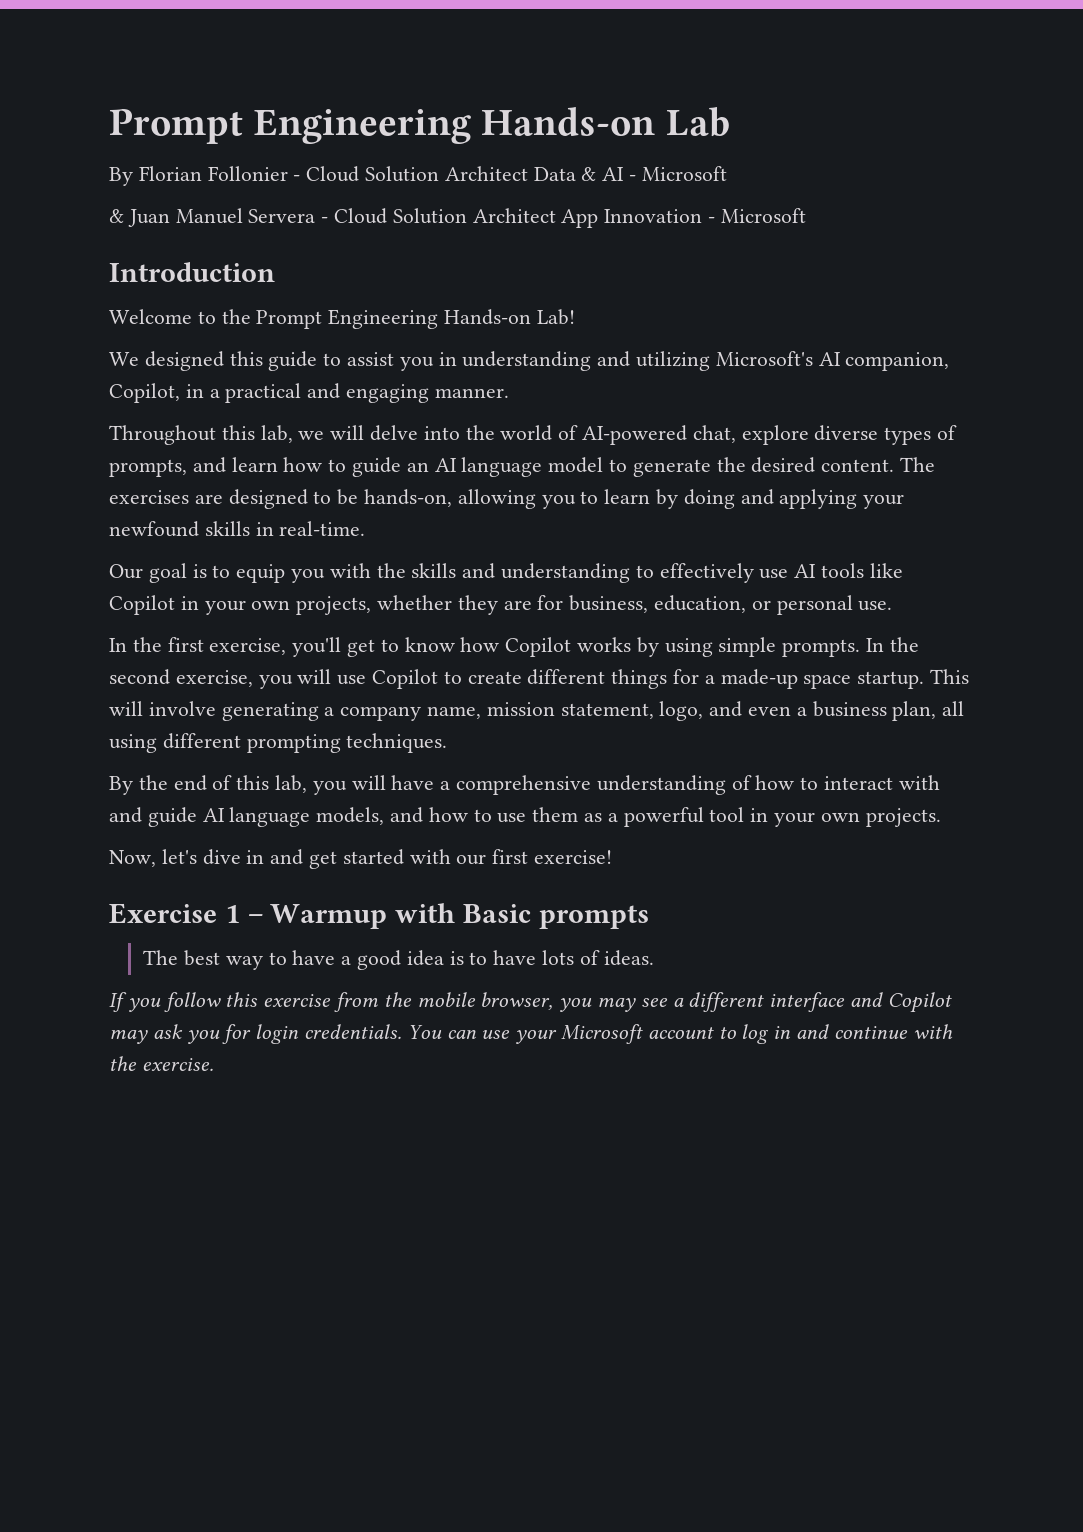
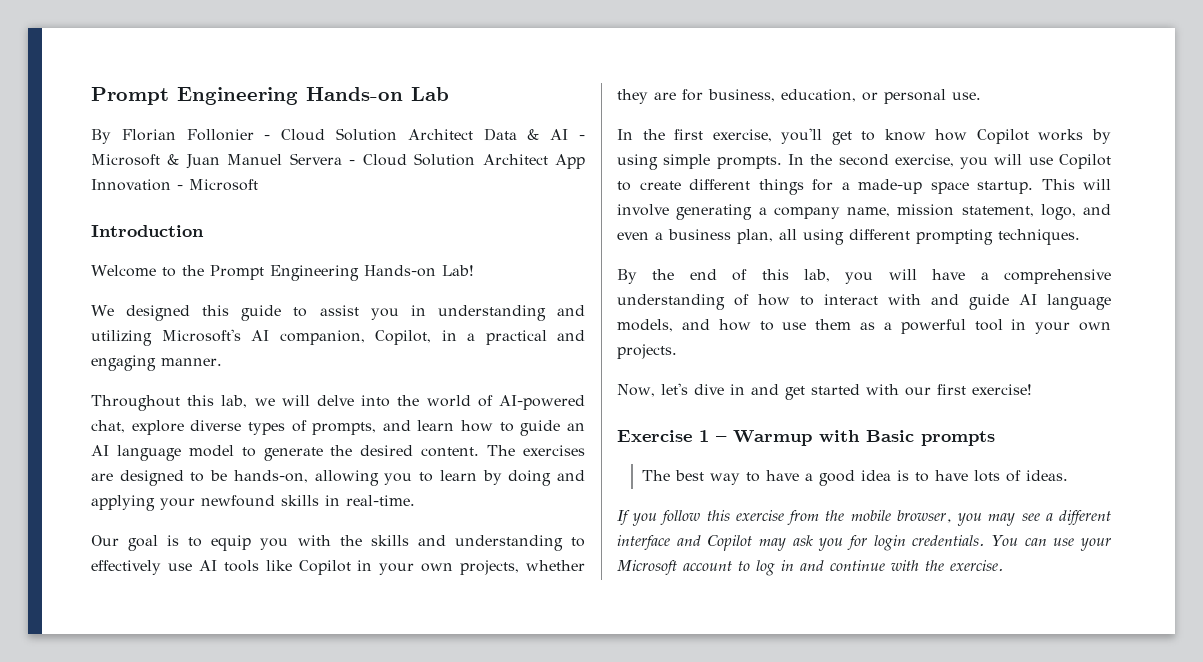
- By Florian Follonier - Cloud Solution Architect Data & AI - Microsoft
- & Juan Manuel Servera - Cloud Solution Architect App Innovation - Microsoft
+ By Florian Follonier - Cloud Solution Architect Data & AI - Microsoft & Juan Manuel Servera - Cloud Solution Architect App Innovation - Microsoft

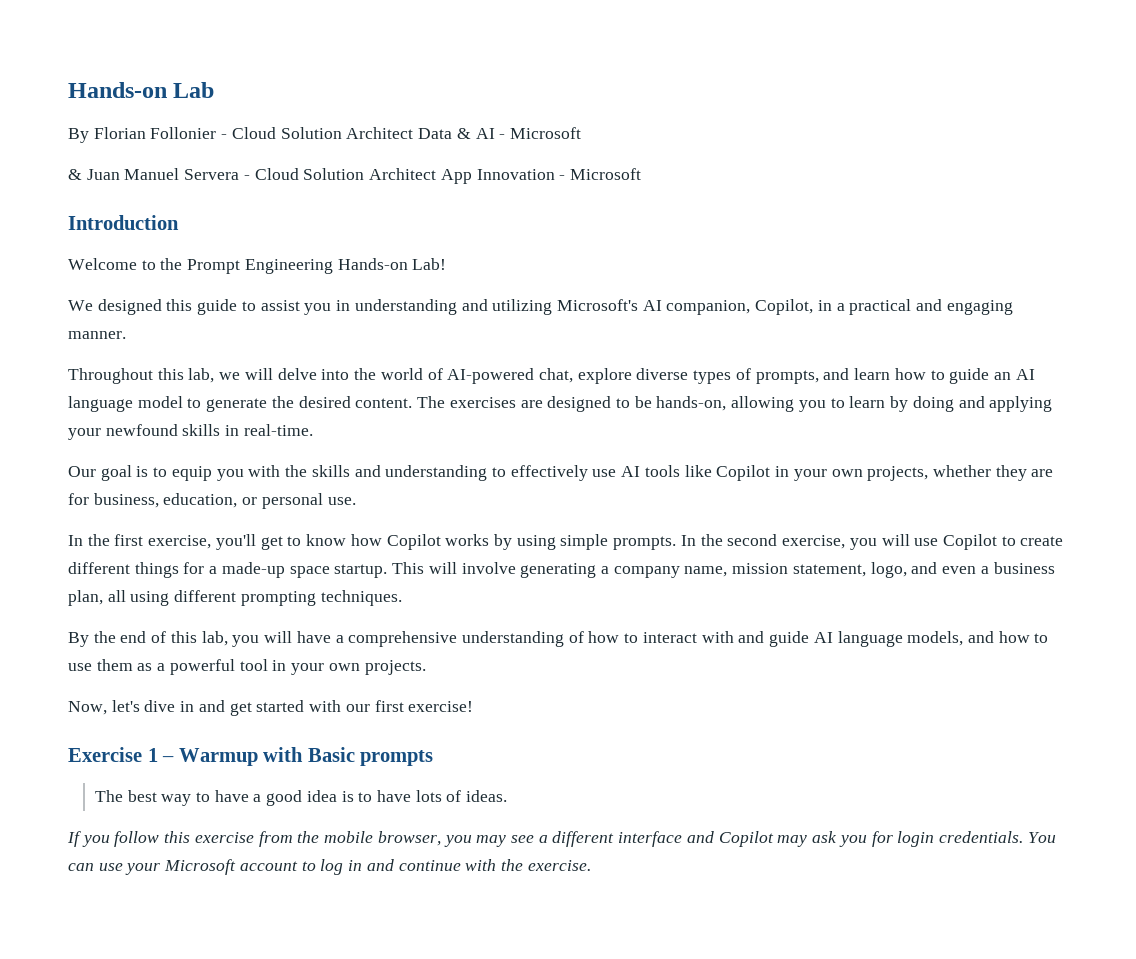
- Prompt Engineering Hands-on Lab
+ Hands-on Lab
- By Florian Follonier - Cloud Solution Architect Data & AI - Microsoft & Juan Manuel Servera - Cloud Solution Architect App Innovation - Microsoft
+ By Florian Follonier - Cloud Solution Architect Data & AI - Microsoft
+ & Juan Manuel Servera - Cloud Solution Architect App Innovation - Microsoft

